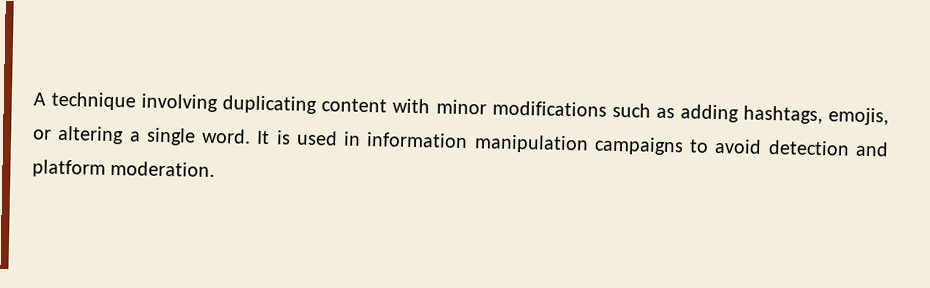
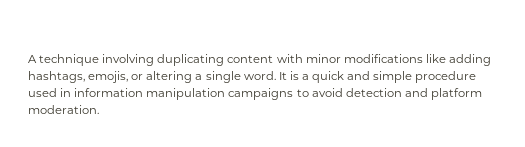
- A technique involving duplicating content with minor modifications such as adding hashtags, emojis, or altering a single word.
+ A technique involving duplicating content with minor modifications like adding hashtags, emojis, or altering a single word.
- It is used in information manipulation campaigns to avoid detection and platform moderation.
+ It is a quick and simple procedure used in information manipulation campaigns to avoid detection and platform moderation.

